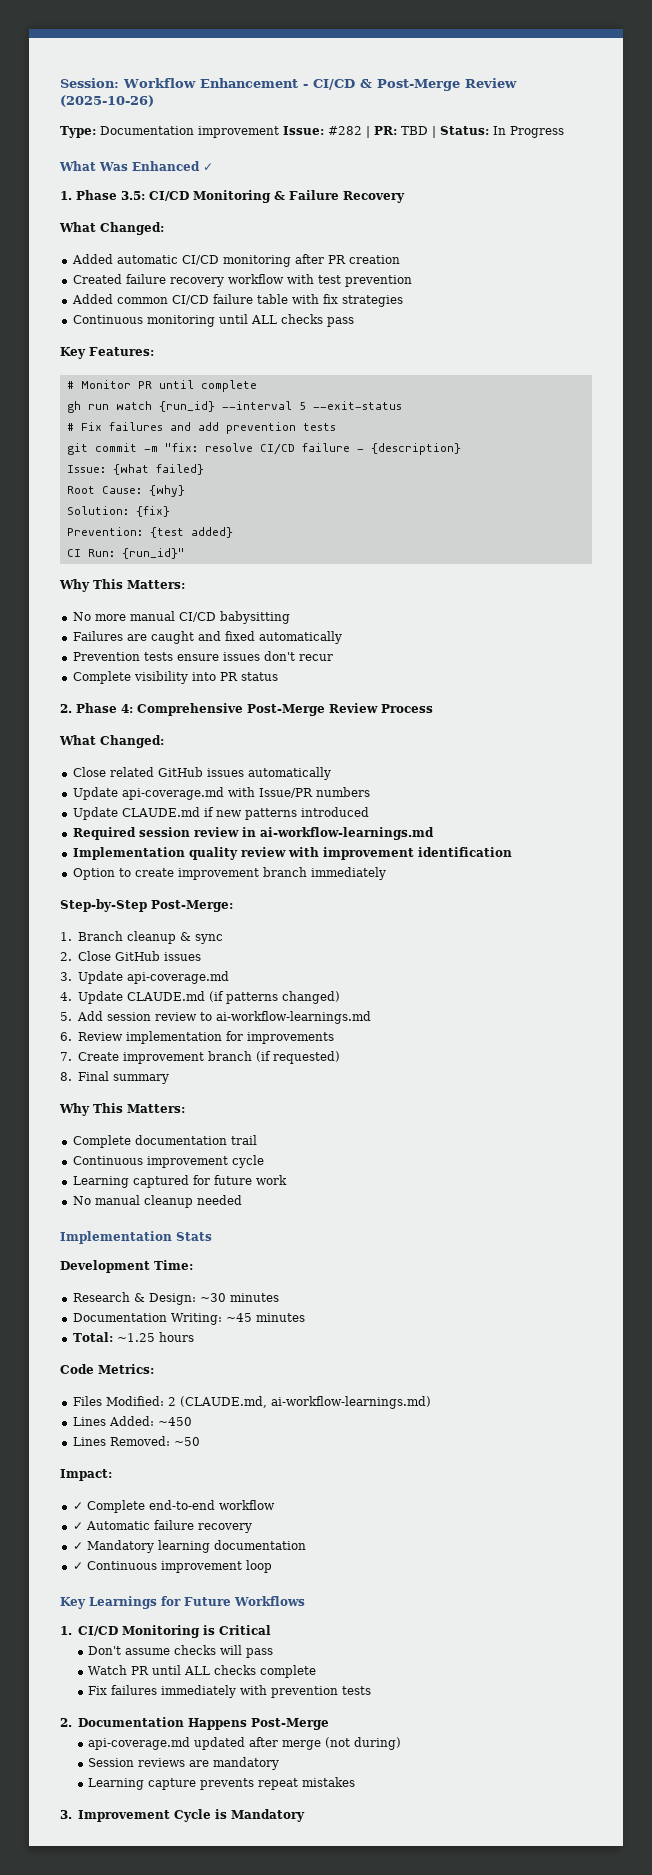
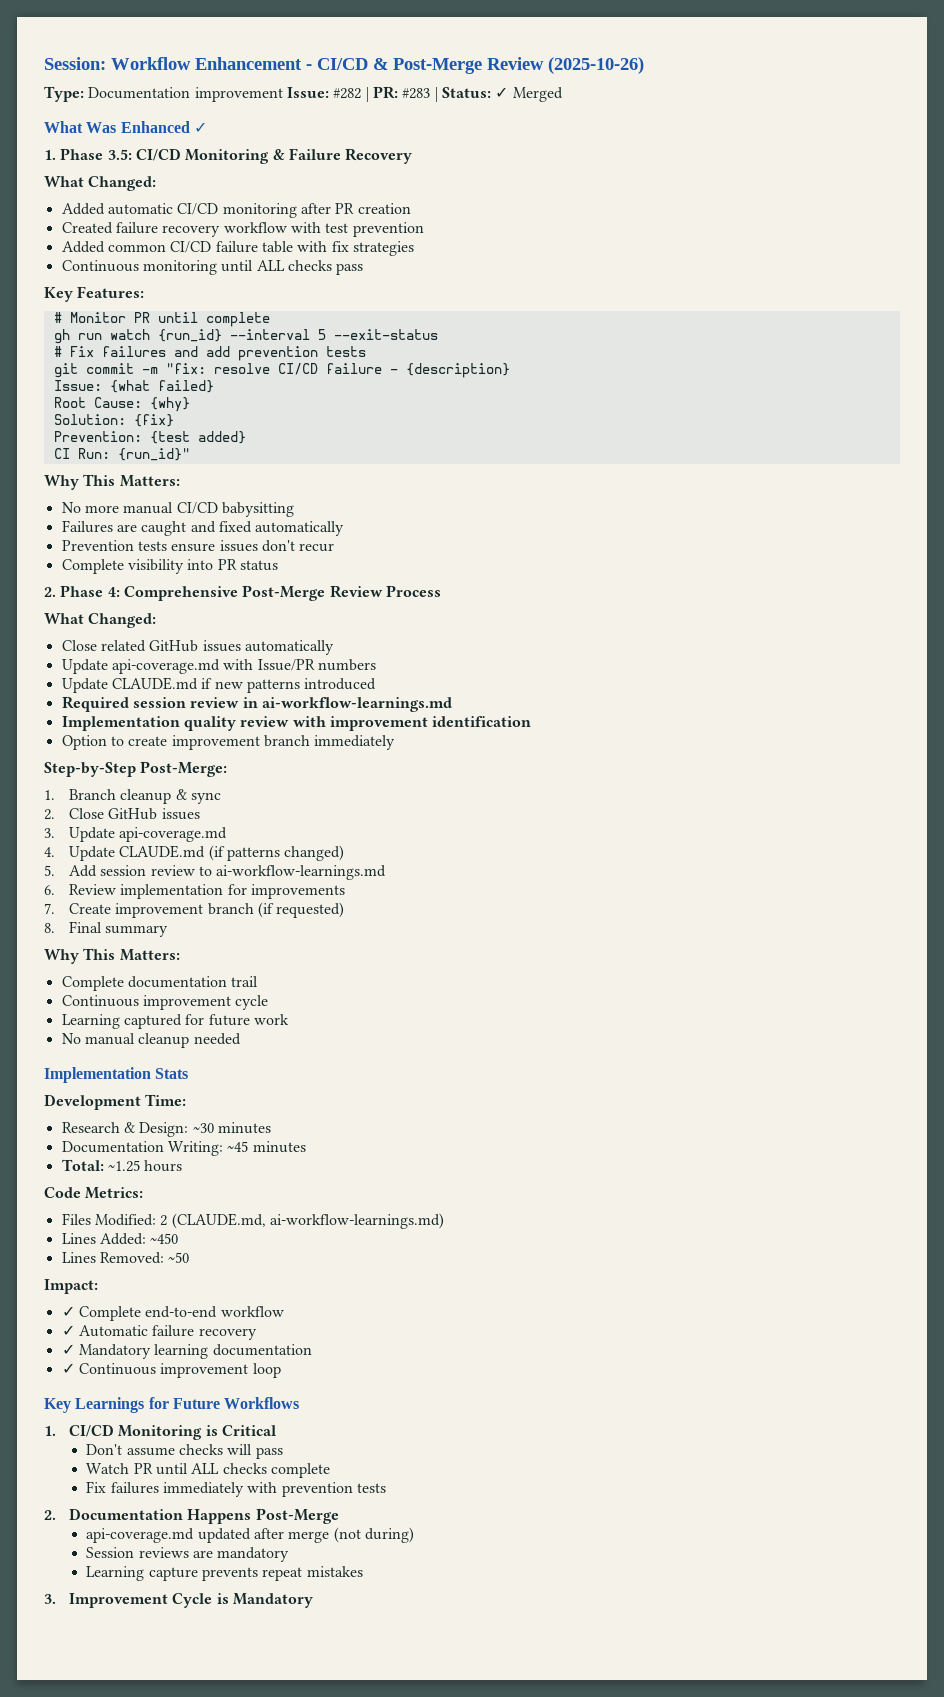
- Type: Documentation improvement Issue: #282 | PR: TBD | Status: In Progress
+ Type: Documentation improvement Issue: #282 | PR: #283 | Status: ✓ Merged

